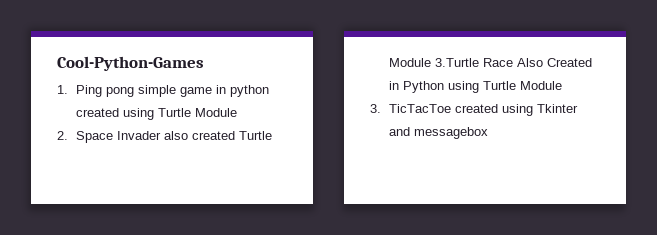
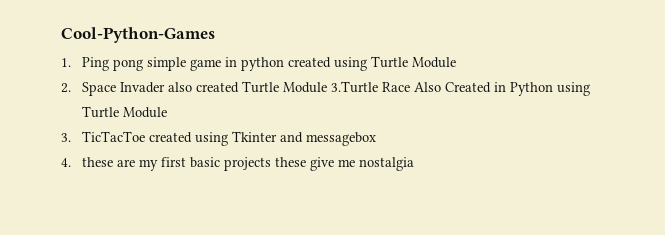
+ 4. these are my first basic projects these give me nostalgia

